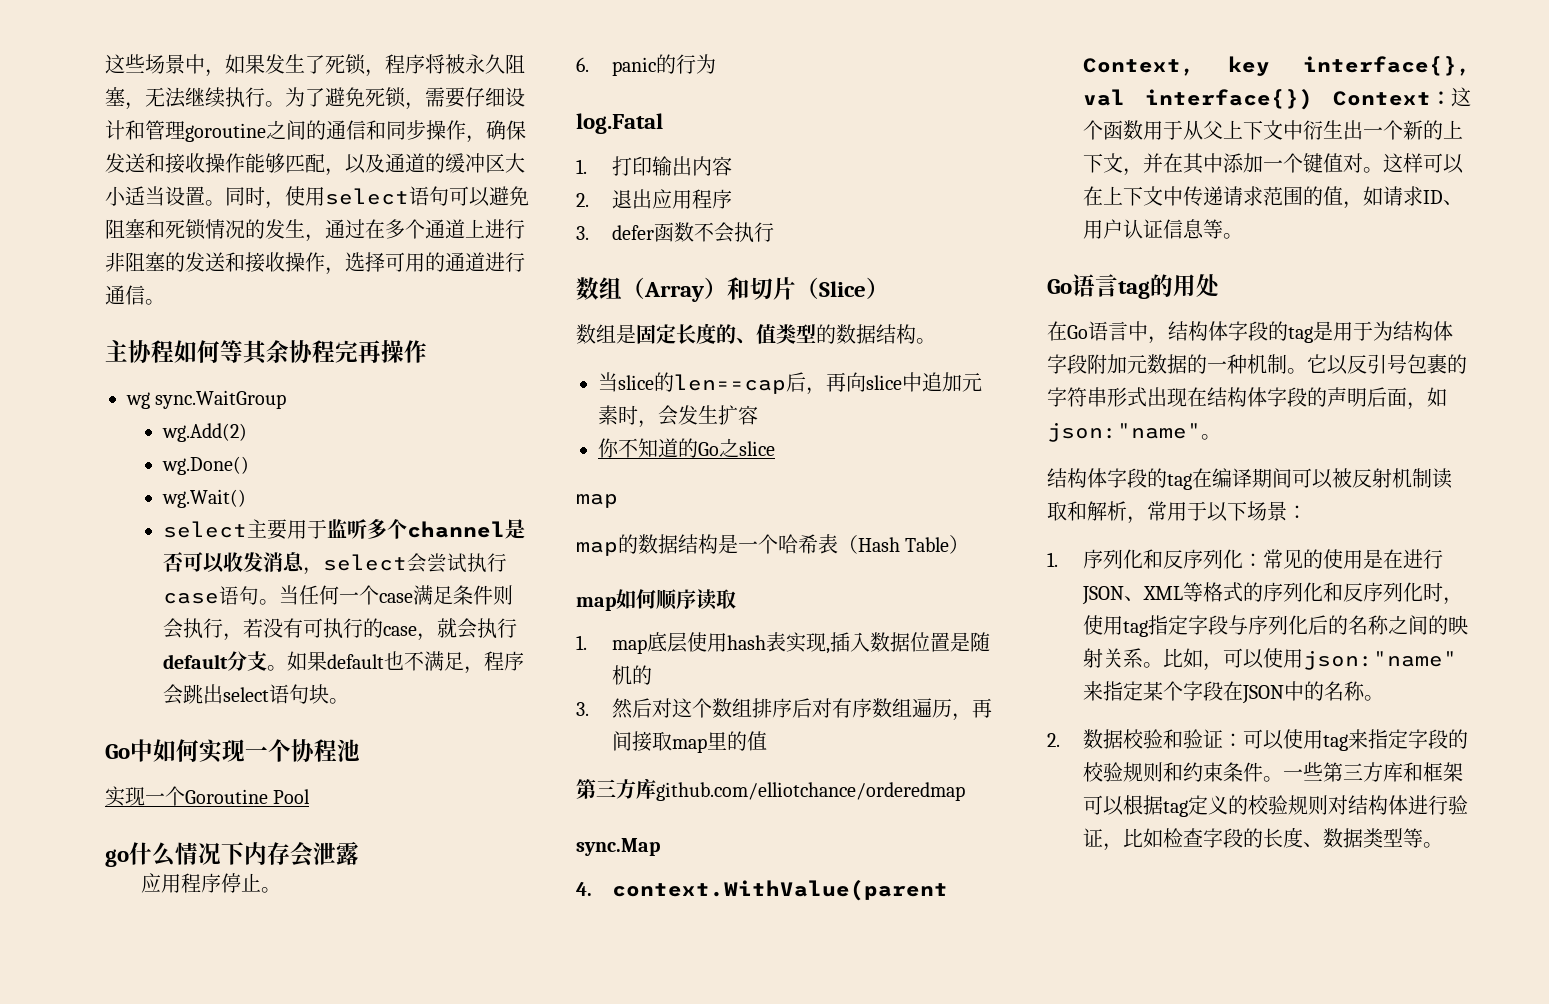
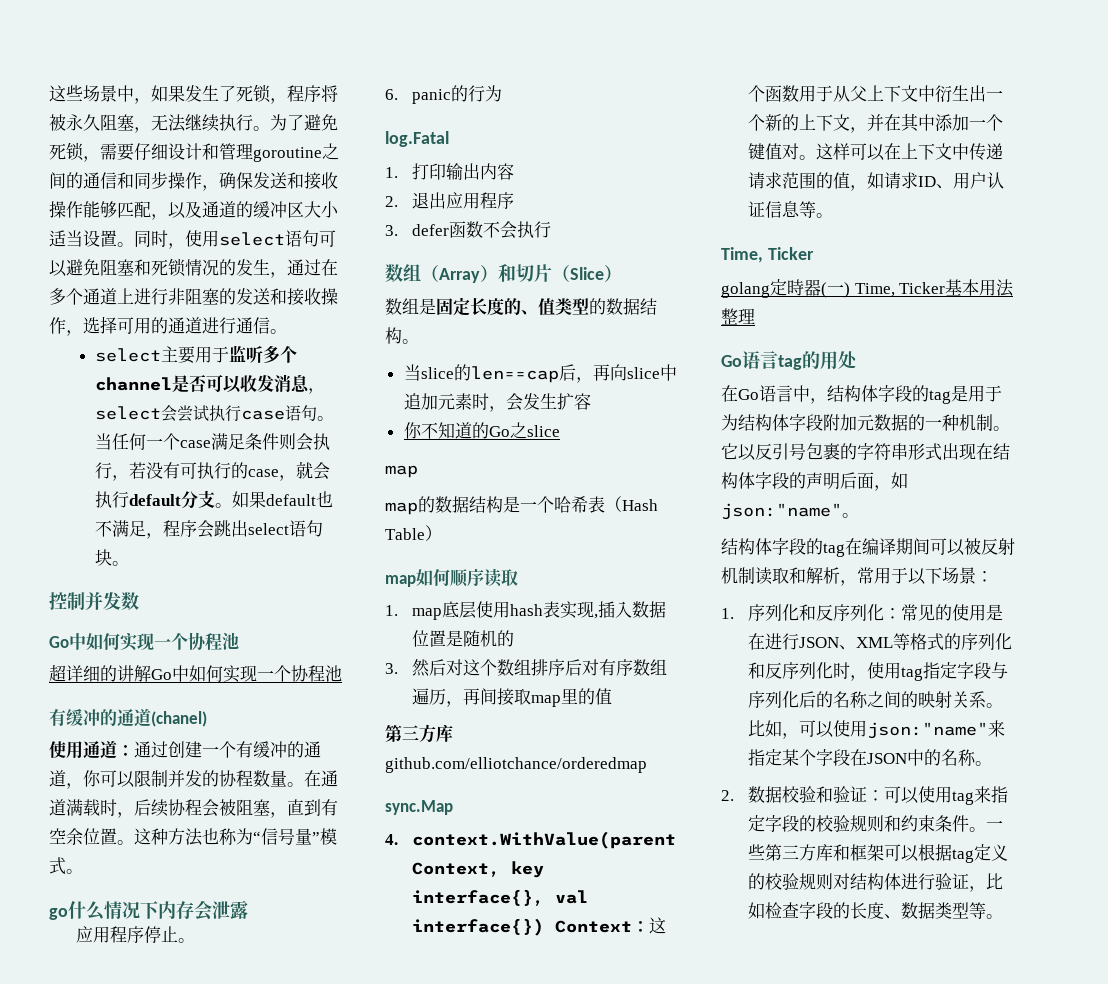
- 主协程如何等其余协程完再操作
- wg sync.WaitGroup
- wg.Add(2)
- wg.Done()
- wg.Wait()
+ 控制并发数
  Go中如何实现一个协程池
- 实现一个Goroutine Pool
+ 超详细的讲解Go中如何实现一个协程池
+ 有缓冲的通道(chanel)
+ 使用通道：通过创建一个有缓冲的通道，你可以限制并发的协程数量。在通道满载时，后续协程会被阻塞，直到有空余位置。这种方法也称为“信号量”模式。
  这样可以在上下文中传递请求范围的值，如请求ID、用户认证信息等。
+ Time, Ticker
+ golang定時器(一) Time, Ticker基本用法整理

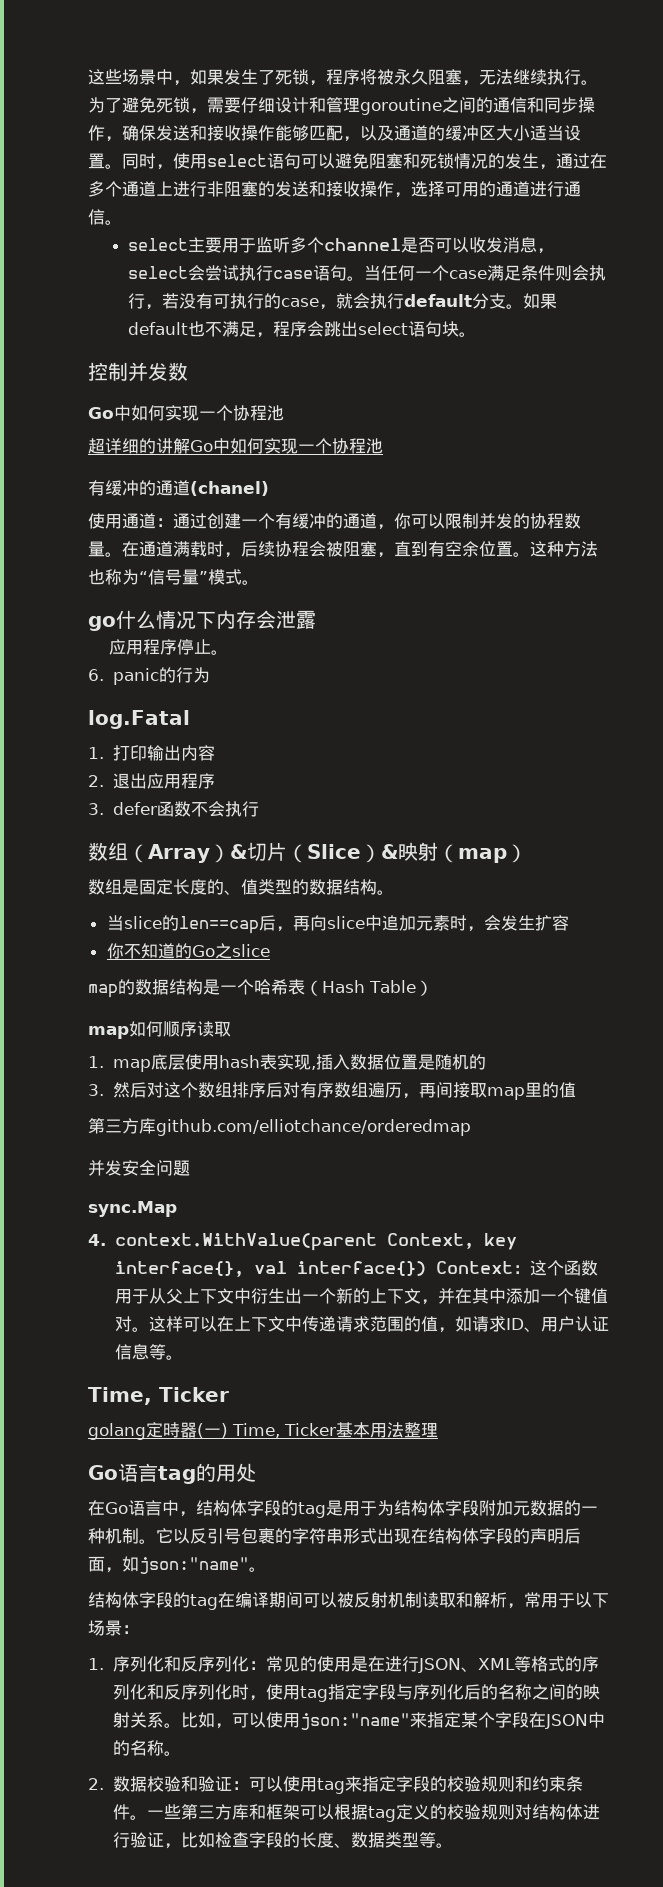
- 数组（Array）和切片（Slice）
+ 数组（Array）&切片（Slice）&映射（map）
  你不知道的Go之slice
- map
+ 并发安全问题

